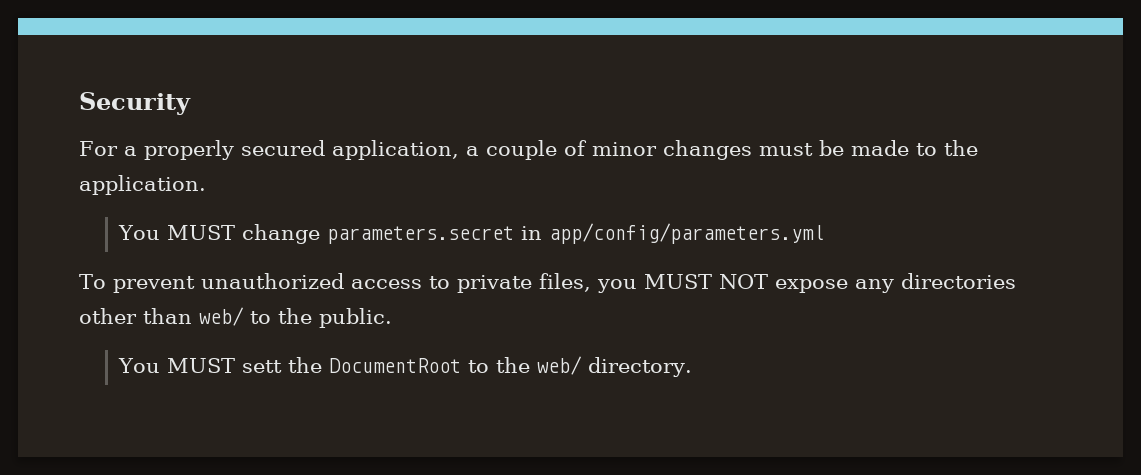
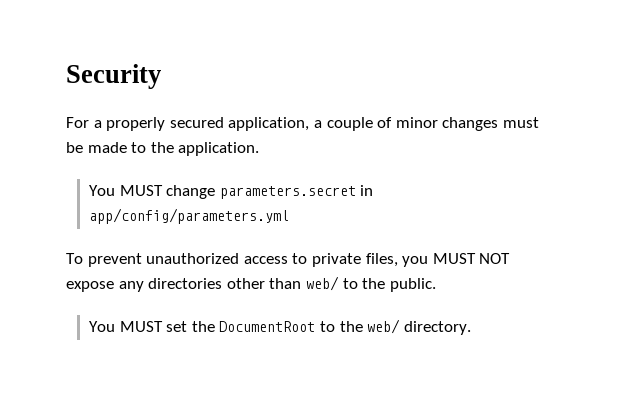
- You MUST sett the DocumentRoot to the web/ directory.
+ You MUST set the DocumentRoot to the web/ directory.

